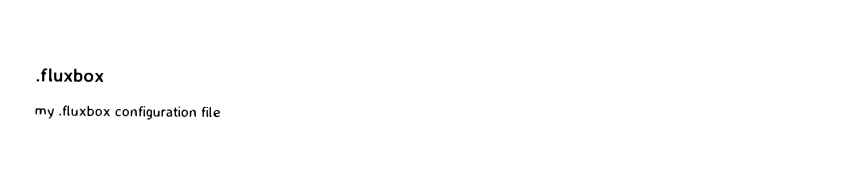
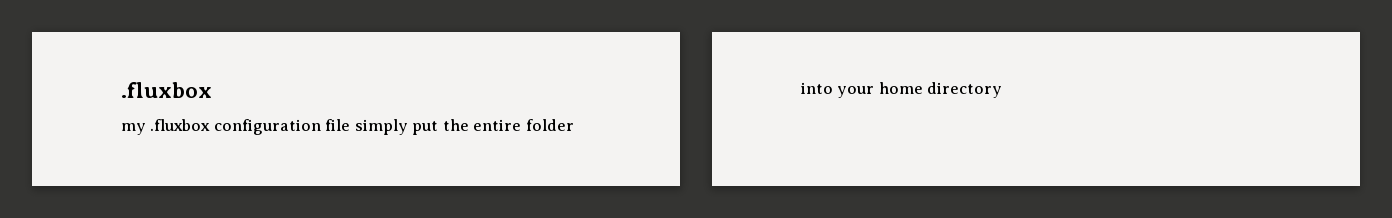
- my .fluxbox configuration file
+ my .fluxbox configuration file simply put the entire folder into your home directory

